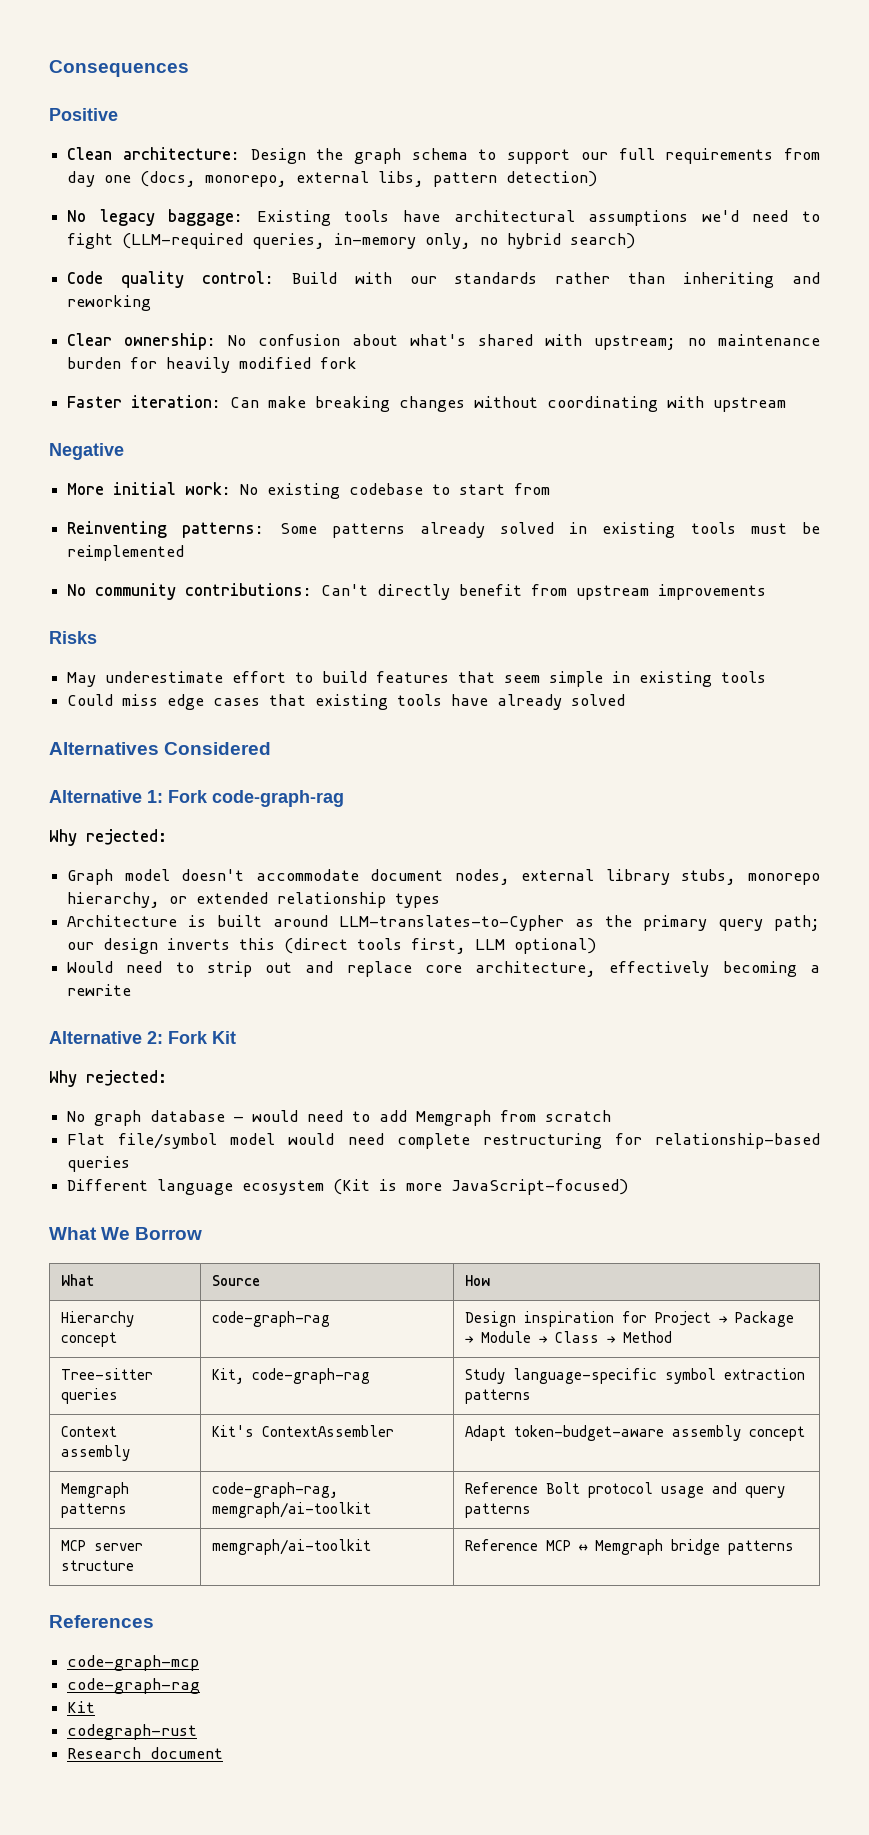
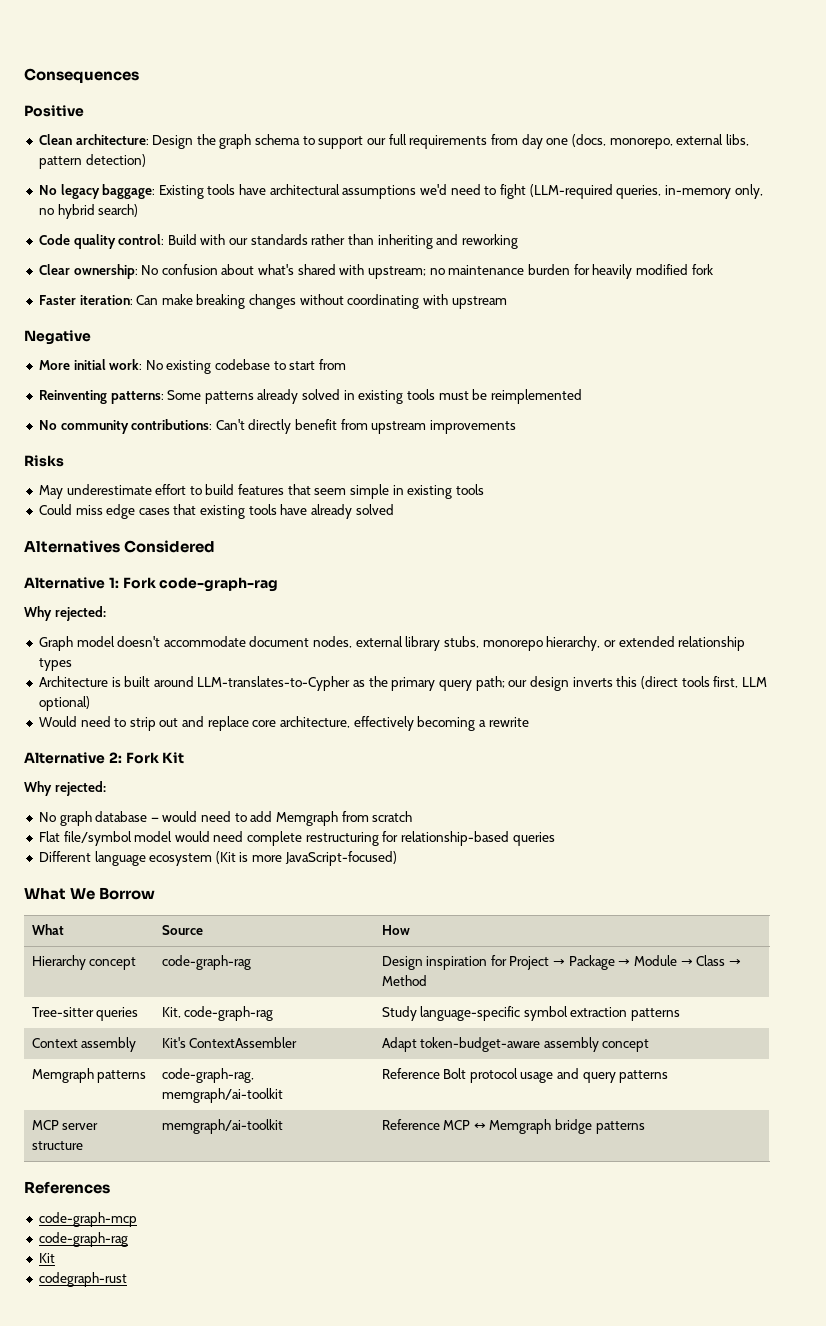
- Research document

